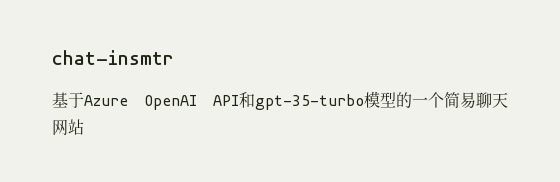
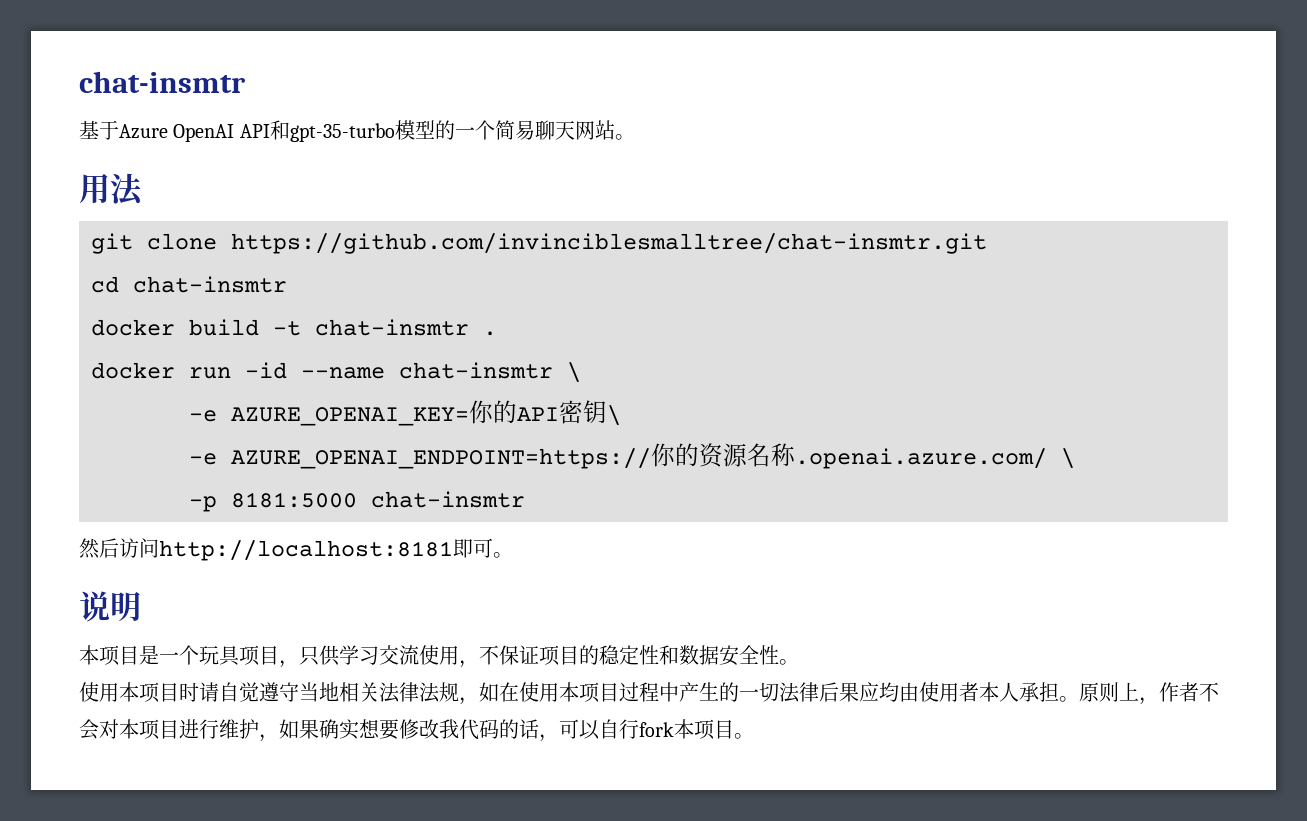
- 基于Azure OpenAI API和gpt-35-turbo模型的一个简易聊天网站
+ 基于Azure OpenAI API和gpt-35-turbo模型的一个简易聊天网站。
+ 用法
+ git clone https://github.com/invinciblesmalltree/chat-insmtr.git
+ cd chat-insmtr
+ docker build -t chat-insmtr .
+ docker run -id --name chat-insmtr \
+ -e AZURE_OPENAI_KEY=你的API密钥\
+ -e AZURE_OPENAI_ENDPOINT=https://你的资源名称.openai.azure.com/ \
+ -p 8181:5000 chat-insmtr
+ 然后访问http://localhost:8181即可。
+ 说明
+ 本项目是一个玩具项目，只供学习交流使用，不保证项目的稳定性和数据安全性。
+ 使用本项目时请自觉遵守当地相关法律法规，如在使用本项目过程中产生的一切法律后果应均由使用者本人承担。原则上，作者不会对本项目进行维护，如果确实想要修改我代码的话，可以自行fork本项目。

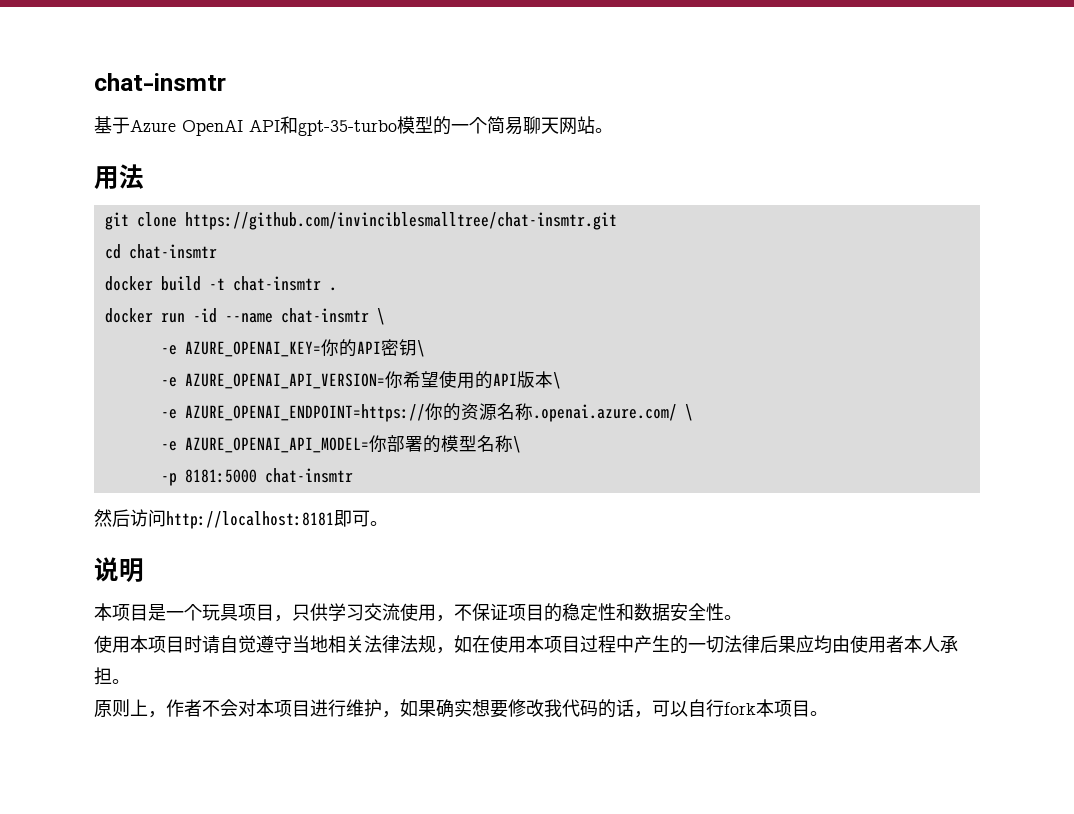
+ -e AZURE_OPENAI_API_VERSION=你希望使用的API版本\
+ -e AZURE_OPENAI_API_MODEL=你部署的模型名称\
- 使用本项目时请自觉遵守当地相关法律法规，如在使用本项目过程中产生的一切法律后果应均由使用者本人承担。原则上，作者不会对本项目进行维护，如果确实想要修改我代码的话，可以自行fork本项目。
+ 使用本项目时请自觉遵守当地相关法律法规，如在使用本项目过程中产生的一切法律后果应均由使用者本人承担。
+ 原则上，作者不会对本项目进行维护，如果确实想要修改我代码的话，可以自行fork本项目。

